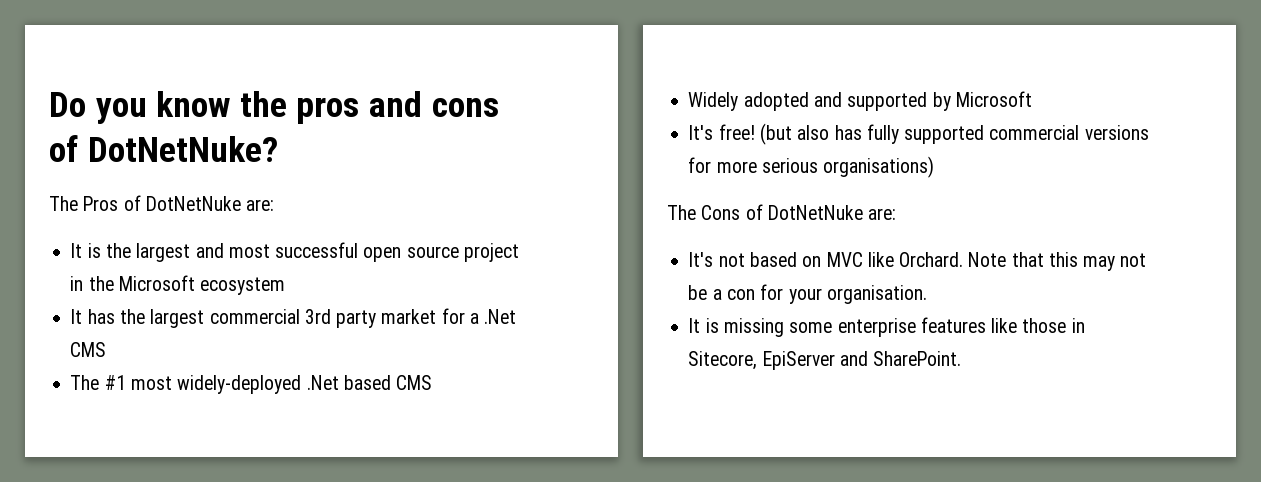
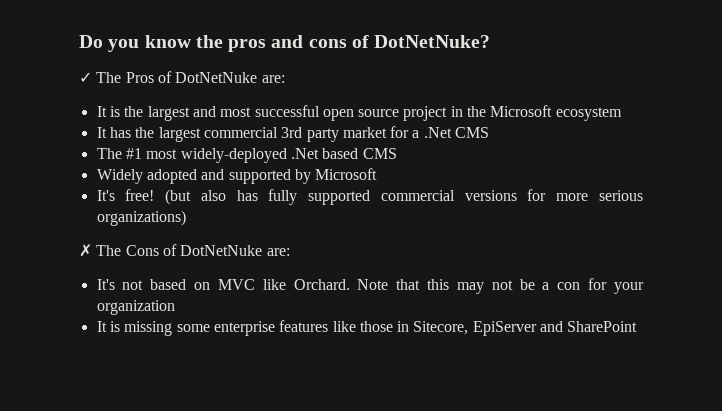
- The Pros of DotNetNuke are:
+ ✓ The Pros of DotNetNuke are:
- (but also has fully supported commercial versions for more serious organisations)
- The Cons of DotNetNuke are:
+ (but also has fully supported commercial versions for more serious organizations)
+ ✗ The Cons of DotNetNuke are:
- Note that this may not be a con for your organisation.
+ Note that this may not be a con for your organization
- It is missing some enterprise features like those in Sitecore, EpiServer and SharePoint.
+ It is missing some enterprise features like those in Sitecore, EpiServer and SharePoint

